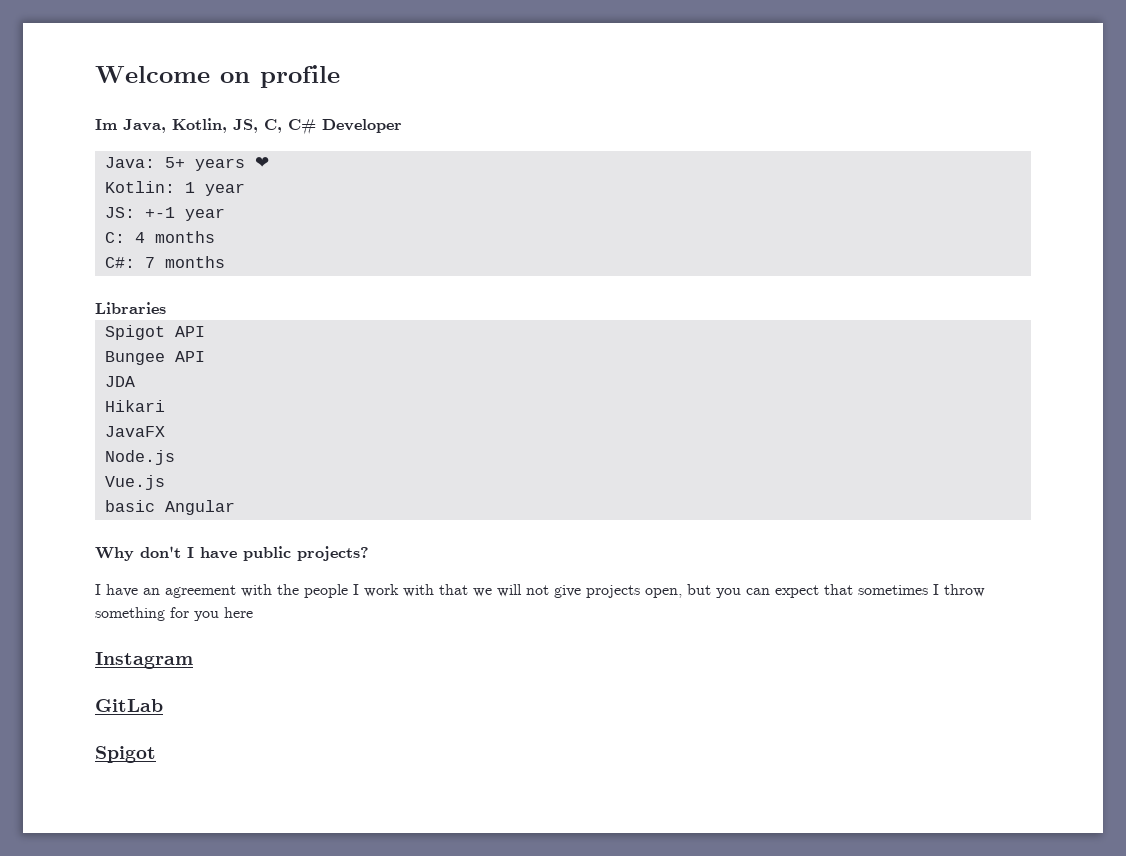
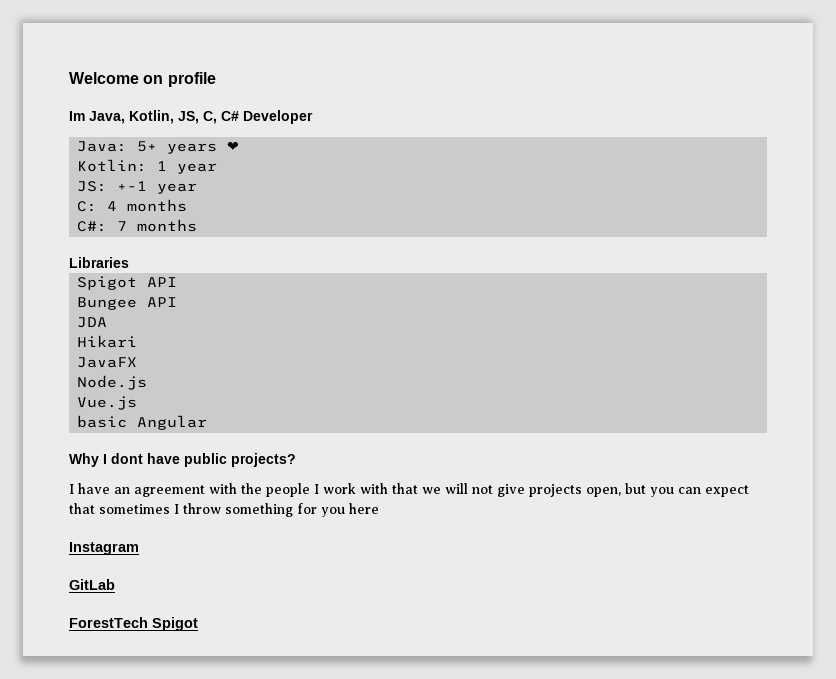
- Why don't I have public projects?
+ Why I dont have public projects?
  GitLab
- Spigot
+ ForestTech Spigot

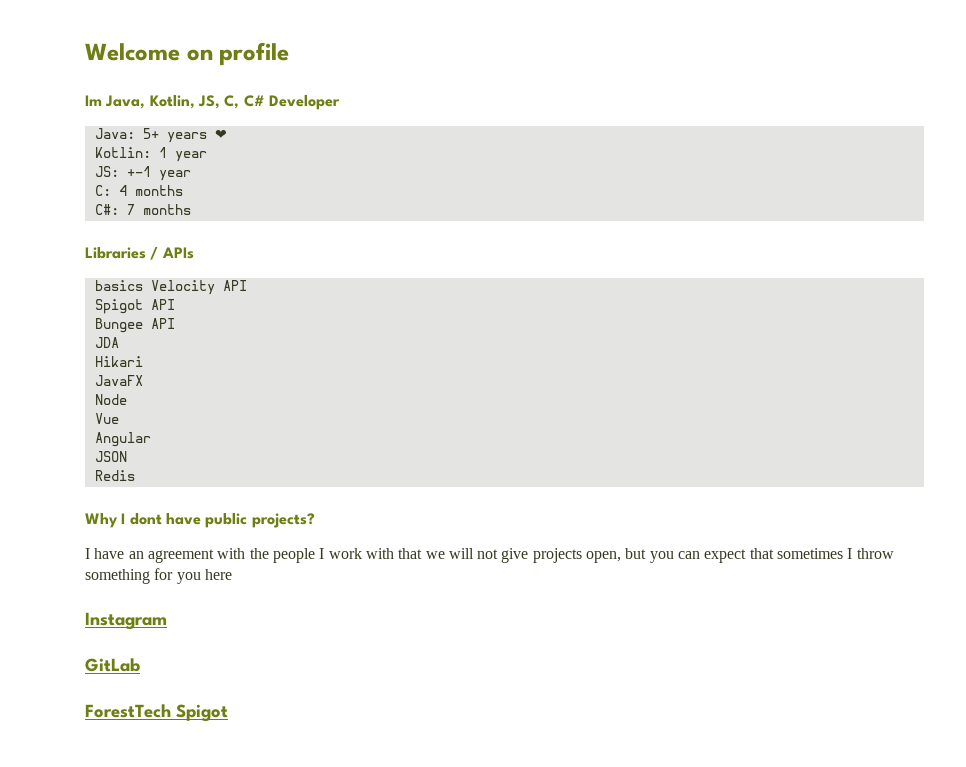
- Libraries
+ Libraries / APIs
+ basics Velocity API
- Node.js
- Vue.js
- basic Angular
+ Node
+ Vue
+ Angular
+ JSON
+ Redis

